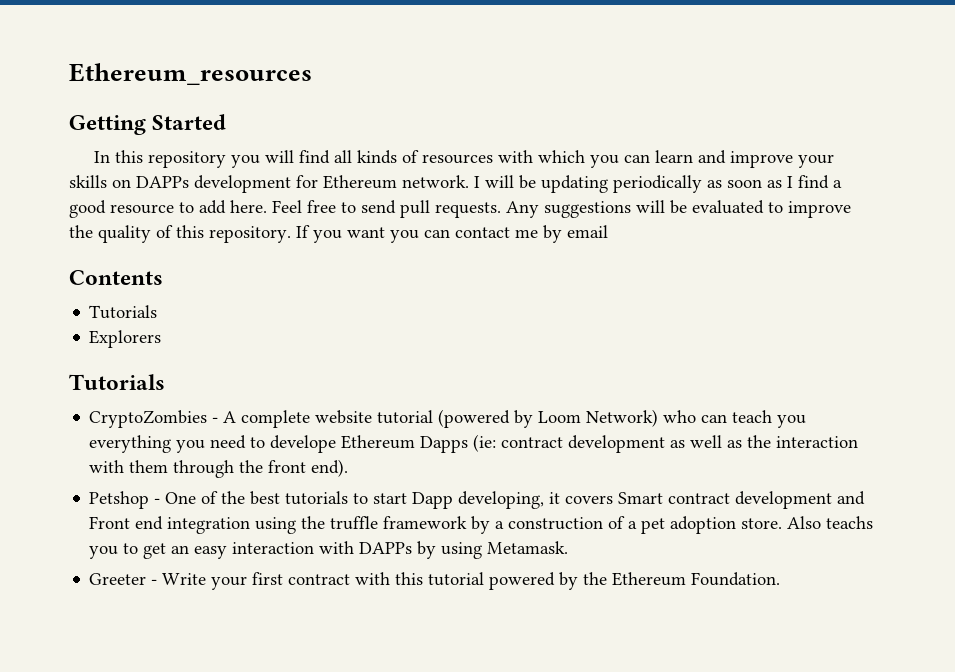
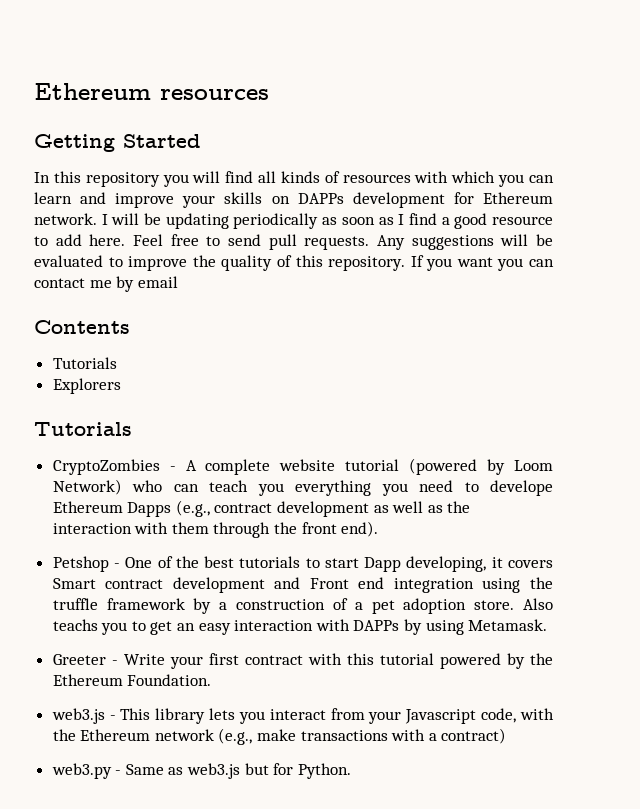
- Ethereum_resources
+ Ethereum resources
- CryptoZombies - A complete website tutorial (powered by Loom Network) who can teach you everything you need to develope Ethereum Dapps (ie: contract development as well as the interaction with them through the front end).
+ CryptoZombies - A complete website tutorial (powered by Loom Network) who can teach you everything you need to develope Ethereum Dapps (e.g., contract development as well as the interaction with them through the front end).
+ web3.js - This library lets you interact from your Javascript code, with the Ethereum network (e.g., make transactions with a contract)
+ web3.py - Same as web3.js but for Python.

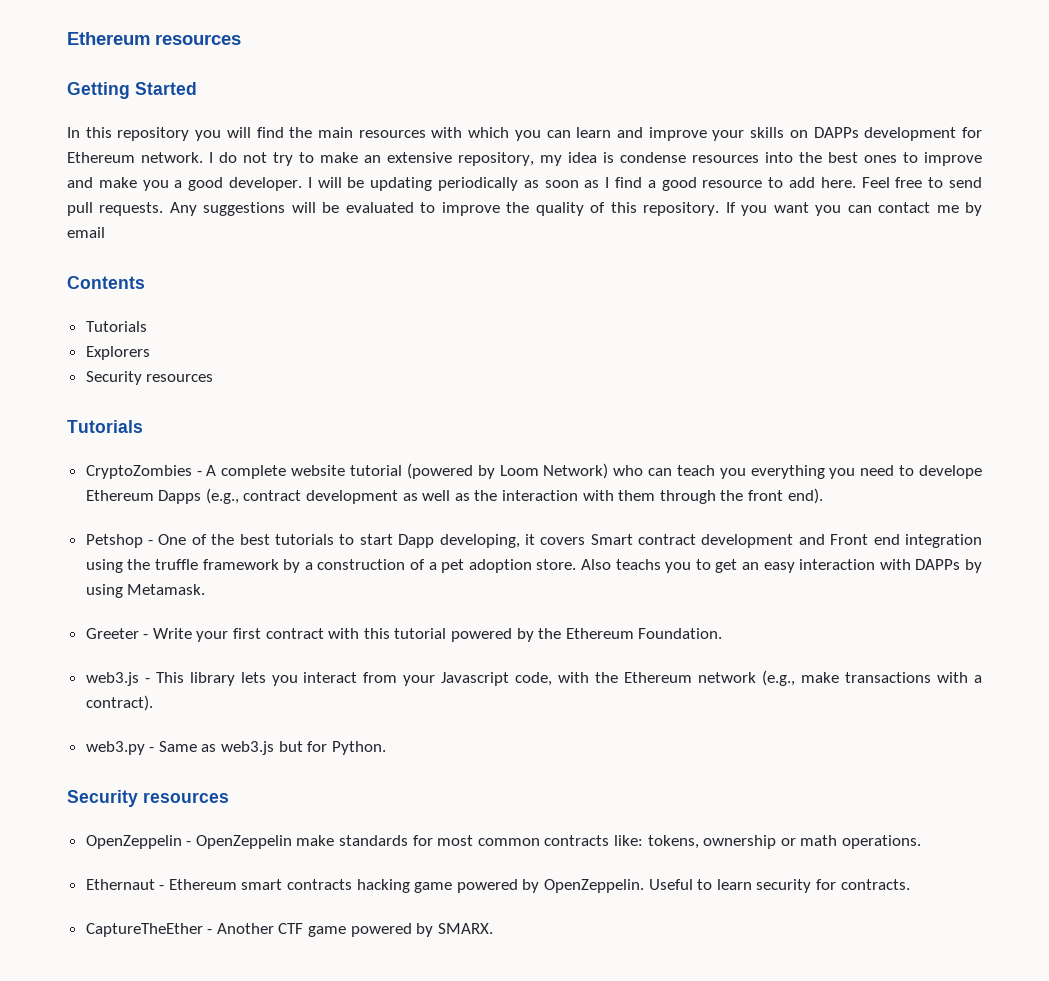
- In this repository you will find all kinds of resources with which you can learn and improve your skills on DAPPs development for Ethereum network.
+ In this repository you will find the main resources with which you can learn and improve your skills on DAPPs development for Ethereum network.
- I will be updating periodically as soon as I find a good resource to add here.
+ I do not try to make an extensive repository, my idea is condense resources into the best ones to improve and make you a good developer. I will be updating periodically as soon as I find a good resource to add here.
  Explorers
+ Security resources
- web3.js - This library lets you interact from your Javascript code, with the Ethereum network (e.g., make transactions with a contract)
+ web3.js - This library lets you interact from your Javascript code, with the Ethereum network (e.g., make transactions with a contract).
  web3.py - Same as web3.js but for Python.
+ Security resources
+ OpenZeppelin - OpenZeppelin make standards for most common contracts like: tokens, ownership or math operations.
+ Ethernaut - Ethereum smart contracts hacking game powered by OpenZeppelin. Useful to learn security for contracts.
+ CaptureTheEther - Another CTF game powered by SMARX.

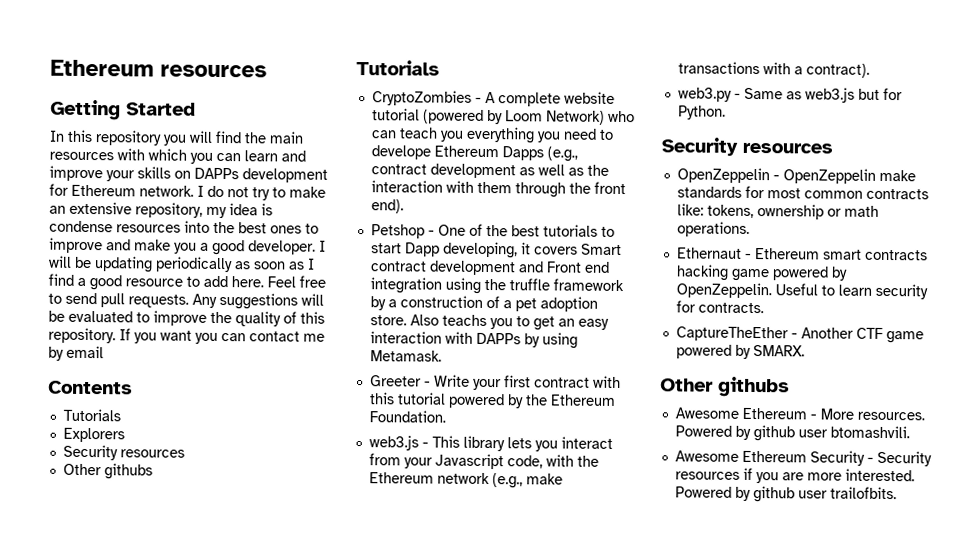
  Explorers
  Security resources
+ Other githubs
  CaptureTheEther - Another CTF game powered by SMARX.
+ Other githubs
+ Awesome Ethereum - More resources. Powered by github user btomashvili.
+ Awesome Ethereum Security - Security resources if you are more interested. Powered by github user trailofbits.

